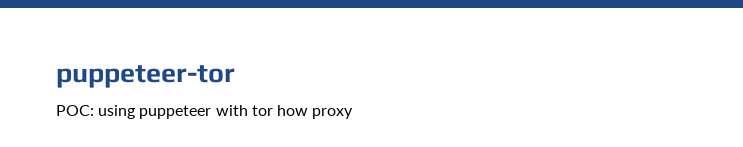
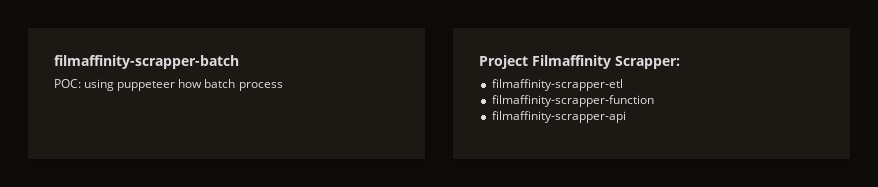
- puppeteer-tor
+ filmaffinity-scrapper-batch
- POC: using puppeteer with tor how proxy
+ POC: using puppeteer how batch process
+ Project Filmaffinity Scrapper:
+ filmaffinity-scrapper-etl
+ filmaffinity-scrapper-function
+ filmaffinity-scrapper-api

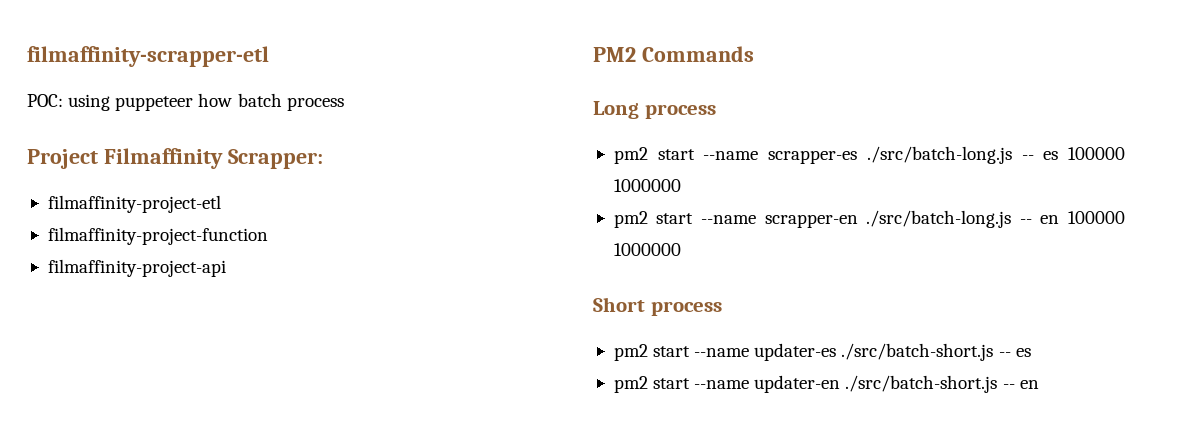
- filmaffinity-scrapper-batch
+ filmaffinity-scrapper-etl
- filmaffinity-scrapper-etl
- filmaffinity-scrapper-function
- filmaffinity-scrapper-api
+ filmaffinity-project-etl
+ filmaffinity-project-function
+ filmaffinity-project-api
+ PM2 Commands
+ Long process
+ pm2 start --name scrapper-es ./src/batch-long.js -- es 100000 1000000
+ pm2 start --name scrapper-en ./src/batch-long.js -- en 100000 1000000
+ Short process
+ pm2 start --name updater-es ./src/batch-short.js -- es
+ pm2 start --name updater-en ./src/batch-short.js -- en

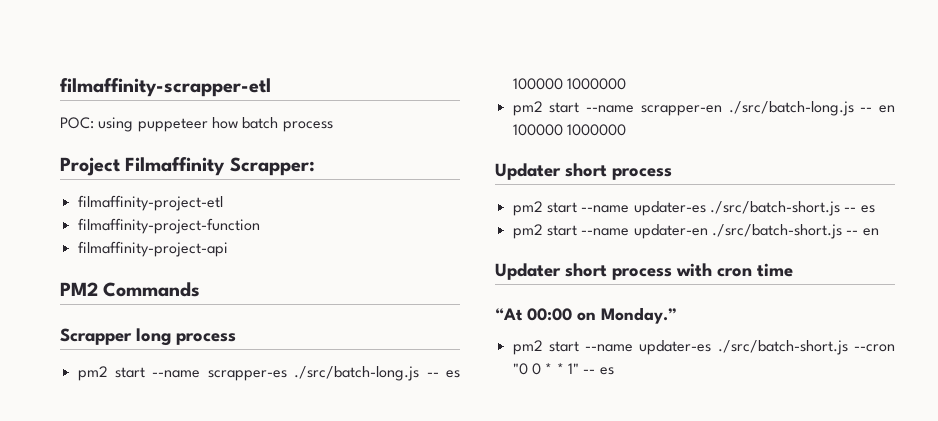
- Long process
+ Scrapper long process
  pm2 start --name scrapper-en ./src/batch-long.js -- en 100000 1000000
- Short process
+ Updater short process
+ Updater short process with cron time
+ “At 00:00 on Monday.”
+ pm2 start --name updater-es ./src/batch-short.js --cron "0 0 * * 1" -- es

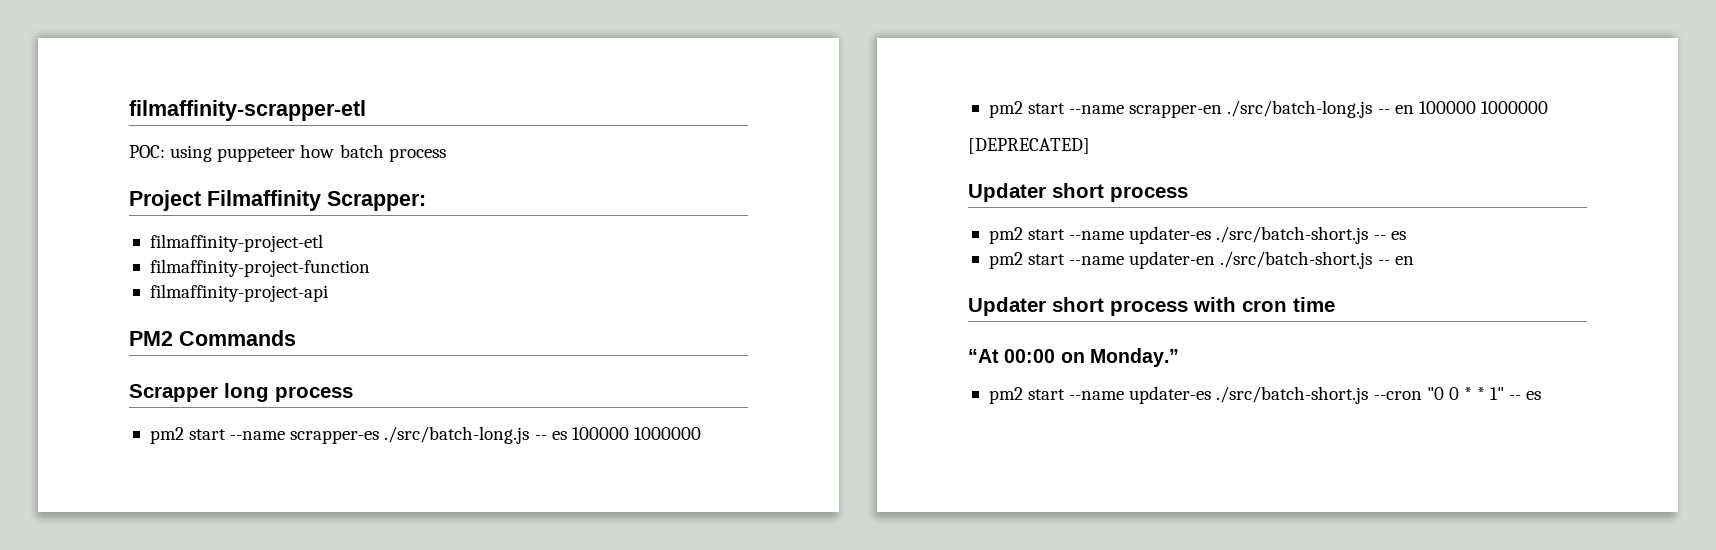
+ [DEPRECATED]

